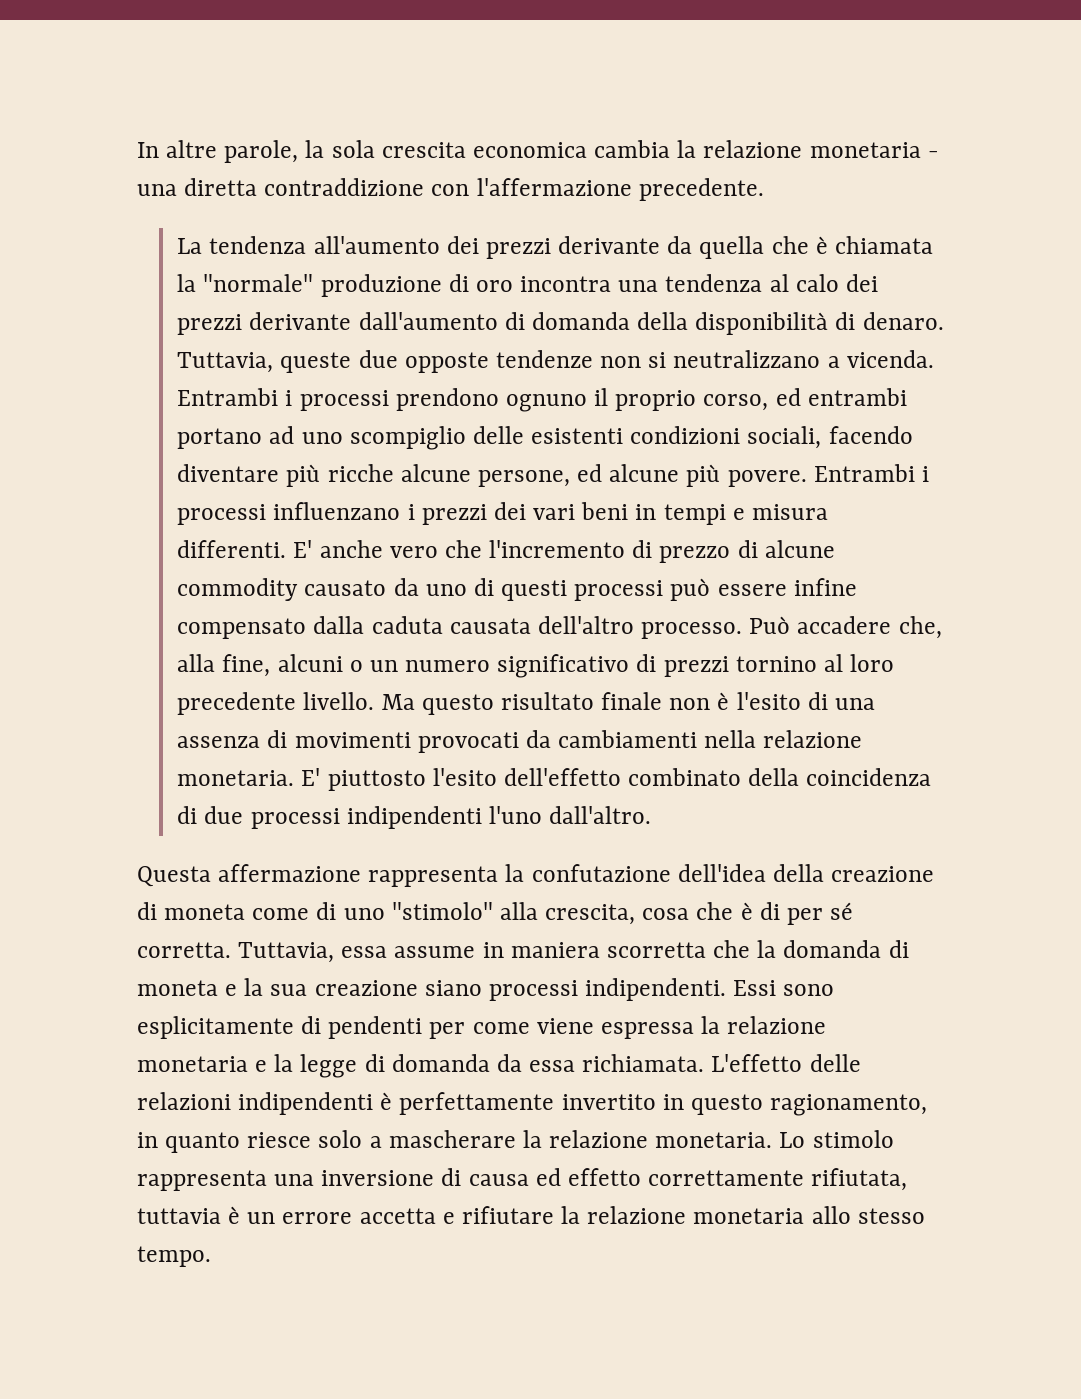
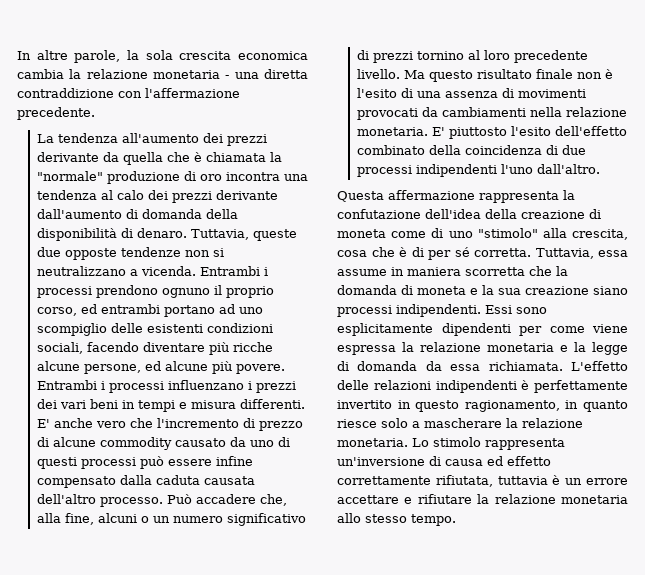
- Essi sono esplicitamente di pendenti per come viene espressa la relazione monetaria e la legge di domanda da essa richiamata.
+ Essi sono esplicitamente dipendenti per come viene espressa la relazione monetaria e la legge di domanda da essa richiamata.
- Lo stimolo rappresenta una inversione di causa ed effetto correttamente rifiutata, tuttavia è un errore accetta e rifiutare la relazione monetaria allo stesso tempo.
+ Lo stimolo rappresenta un'inversione di causa ed effetto correttamente rifiutata, tuttavia è un errore accettare e rifiutare la relazione monetaria allo stesso tempo.

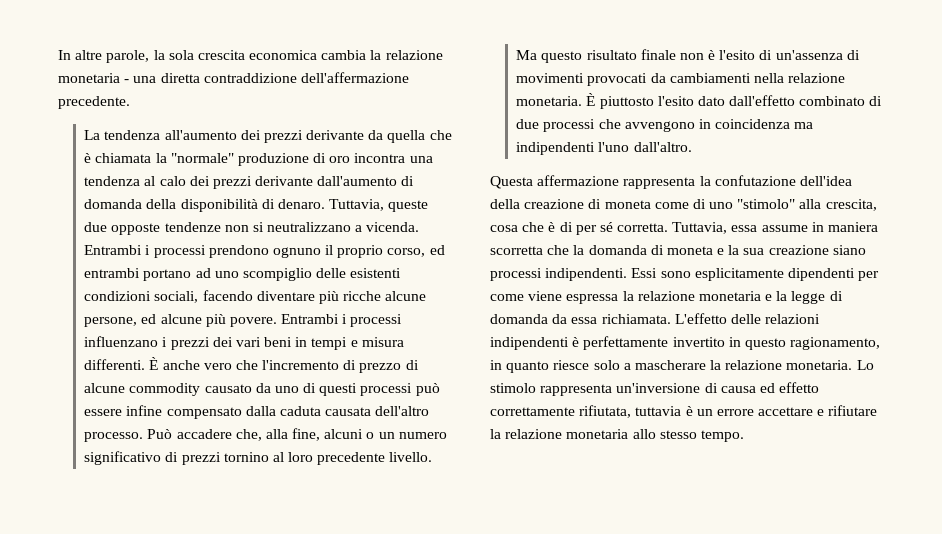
- In altre parole, la sola crescita economica cambia la relazione monetaria - una diretta contraddizione con l'affermazione precedente.
+ In altre parole, la sola crescita economica cambia la relazione monetaria - una diretta contraddizione dell'affermazione precedente.
- E' anche vero che l'incremento di prezzo di alcune commodity causato da uno di questi processi può essere infine compensato dalla caduta causata dell'altro processo.
+ È anche vero che l'incremento di prezzo di alcune commodity causato da uno di questi processi può essere infine compensato dalla caduta causata dell'altro processo.
- Ma questo risultato finale non è l'esito di una assenza di movimenti provocati da cambiamenti nella relazione monetaria.
+ Ma questo risultato finale non è l'esito di un'assenza di movimenti provocati da cambiamenti nella relazione monetaria.
- E' piuttosto l'esito dell'effetto combinato della coincidenza di due processi indipendenti l'uno dall'altro.
+ È piuttosto l'esito dato dall'effetto combinato di due processi che avvengono in coincidenza ma indipendenti l'uno dall'altro.

